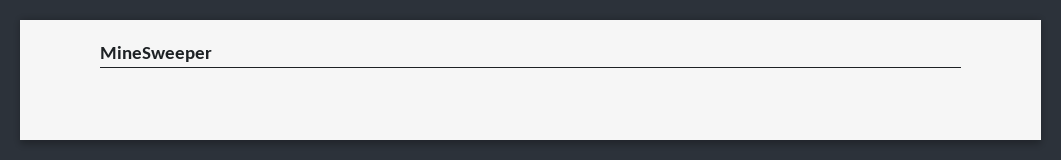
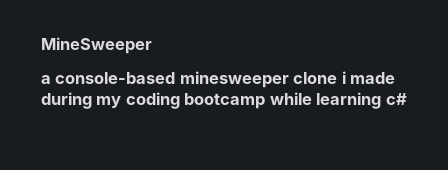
+ a console-based minesweeper clone i made during my coding bootcamp while learning c#

